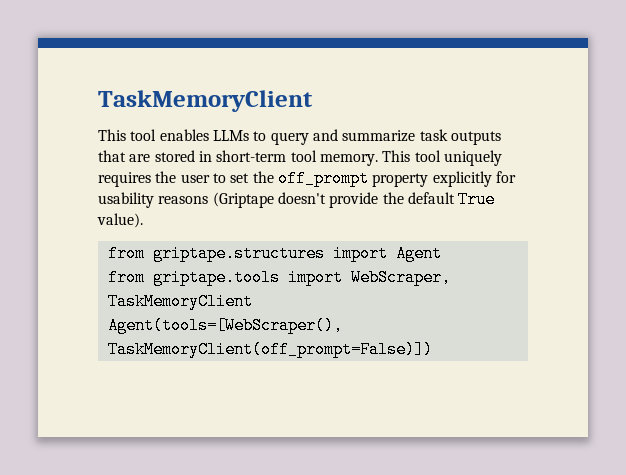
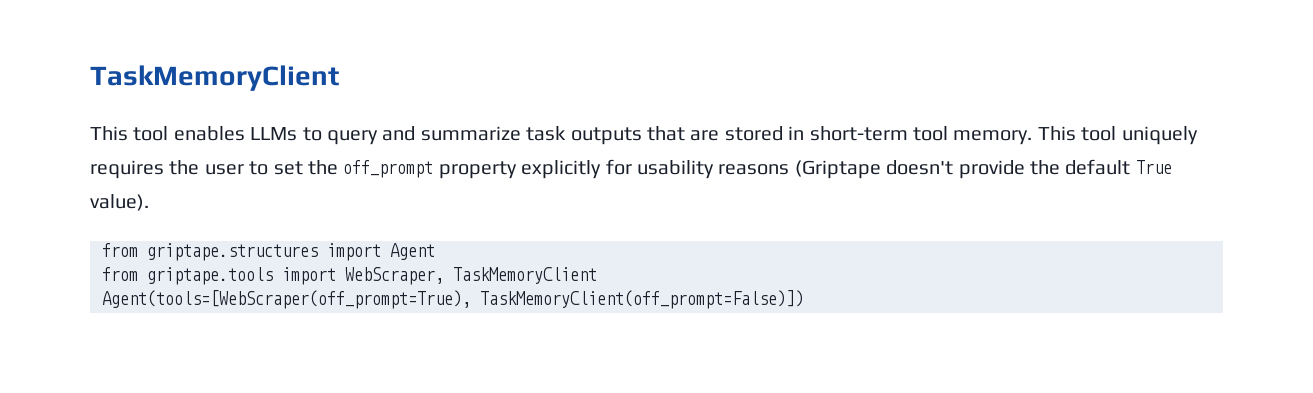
- Agent(tools=[WebScraper(), TaskMemoryClient(off_prompt=False)])
+ Agent(tools=[WebScraper(off_prompt=True), TaskMemoryClient(off_prompt=False)])

